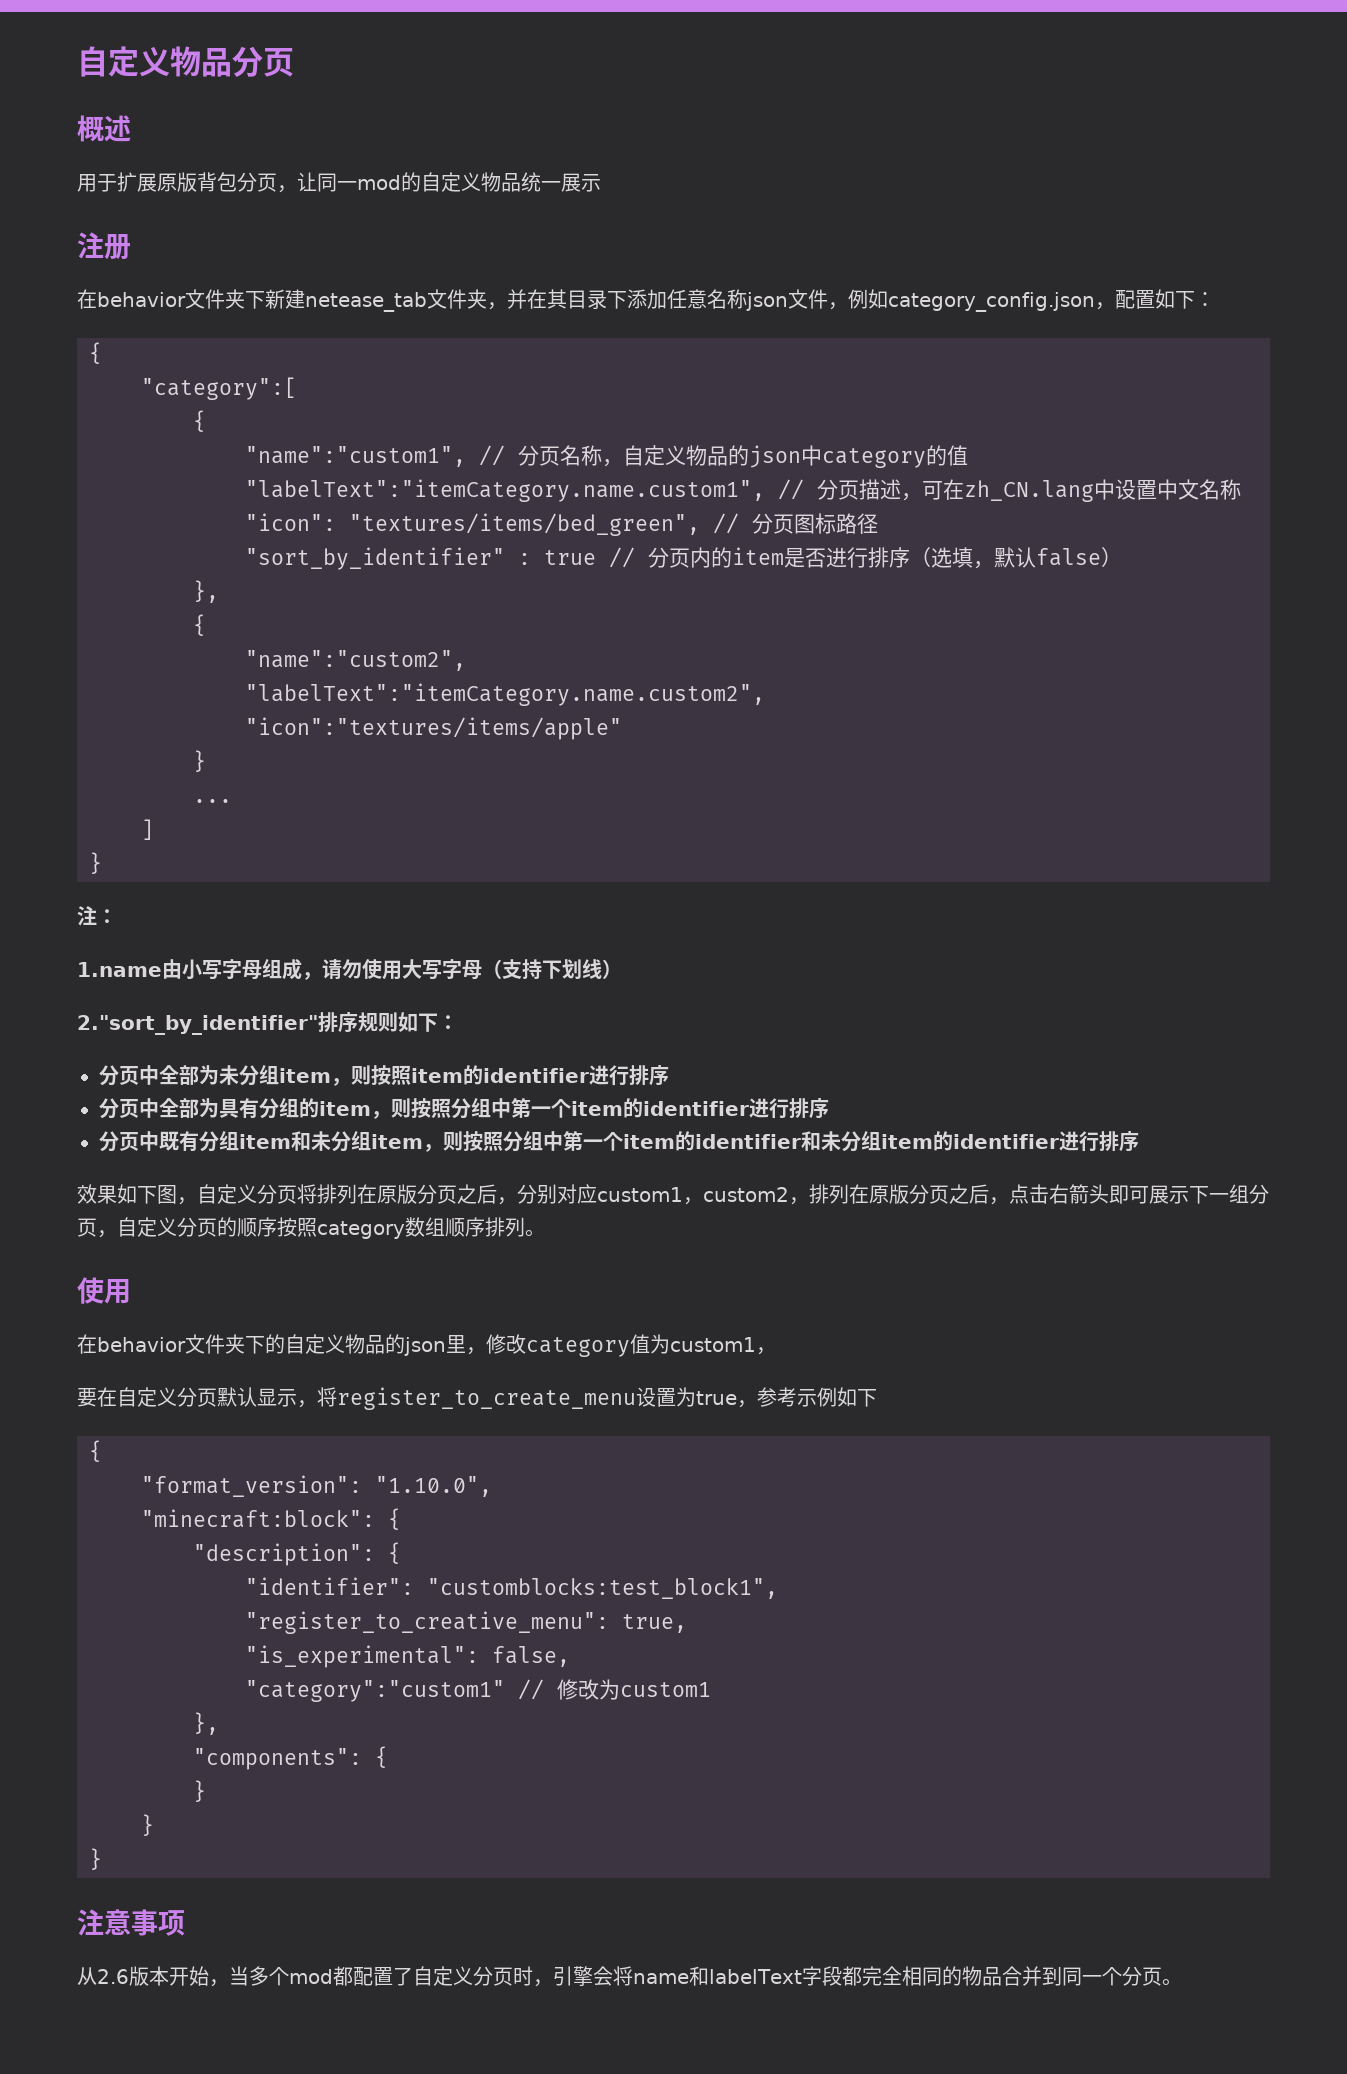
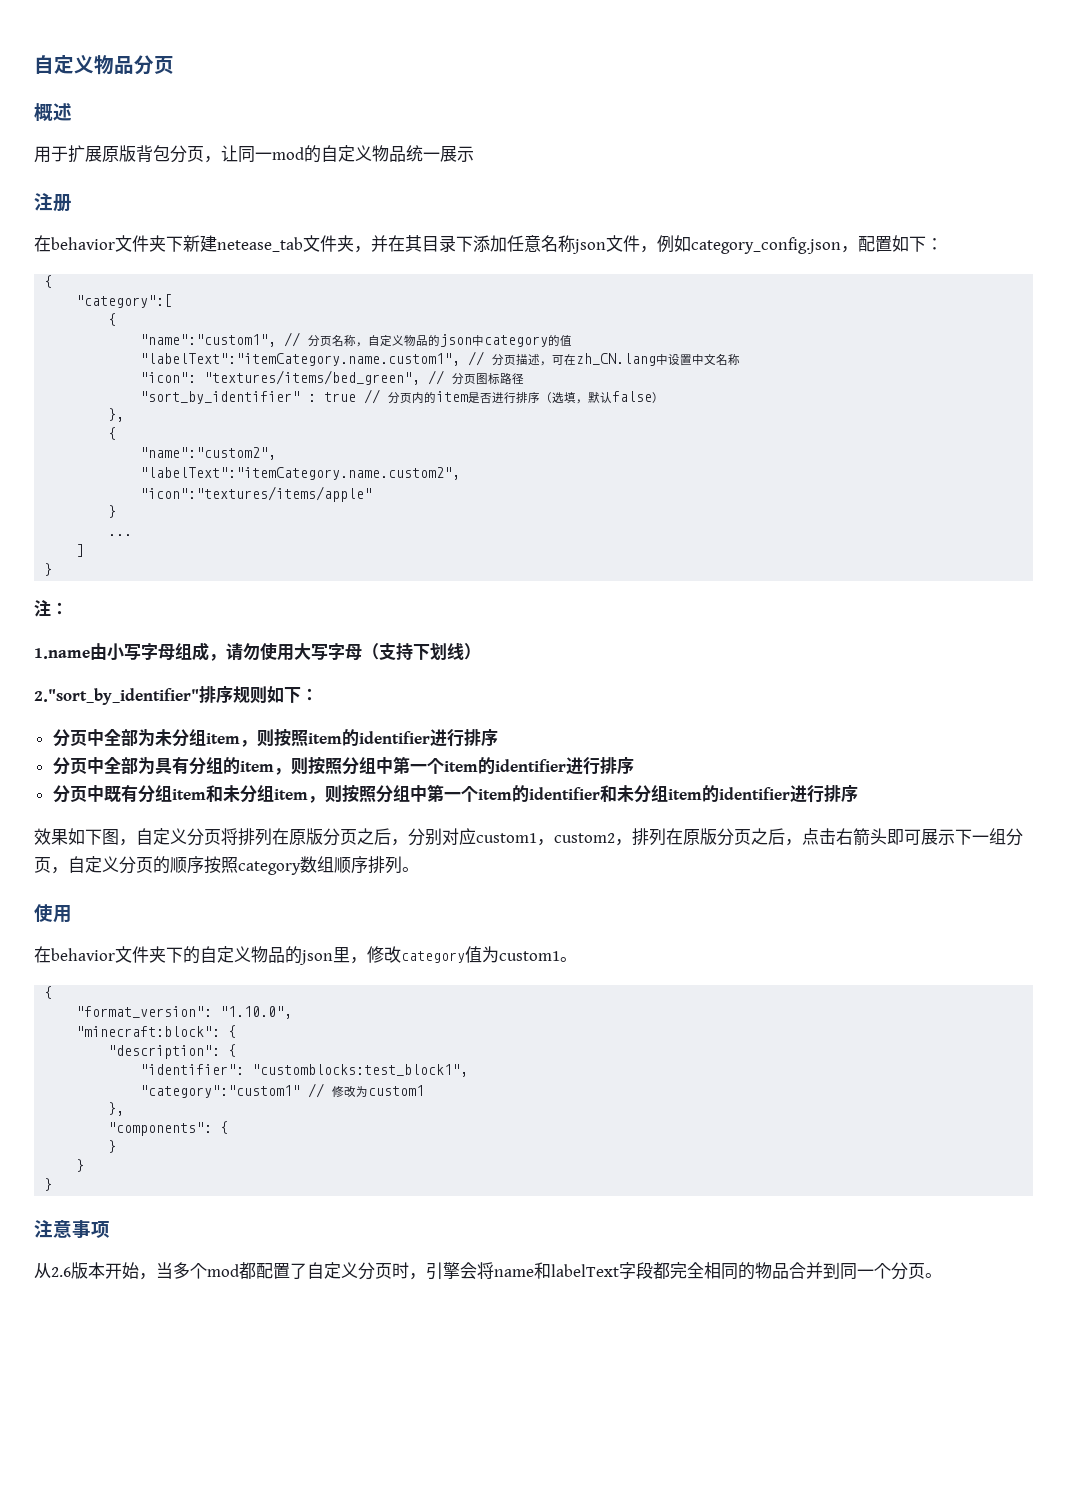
- 在behavior文件夹下的自定义物品的json里，修改category值为custom1，
- 要在自定义分页默认显示，将register_to_create_menu设置为true，参考示例如下
+ 在behavior文件夹下的自定义物品的json里，修改category值为custom1。
- "register_to_creative_menu": true,
- "is_experimental": false,

